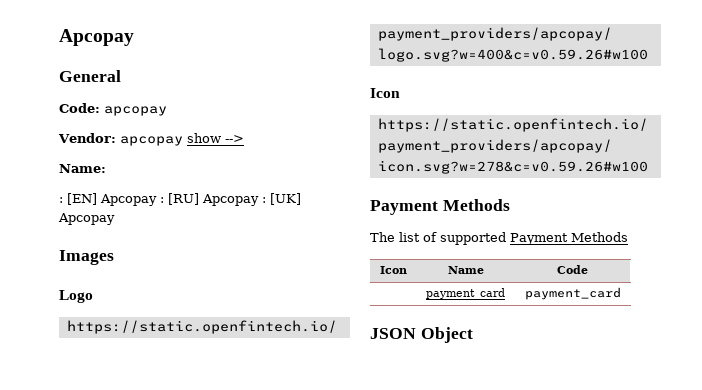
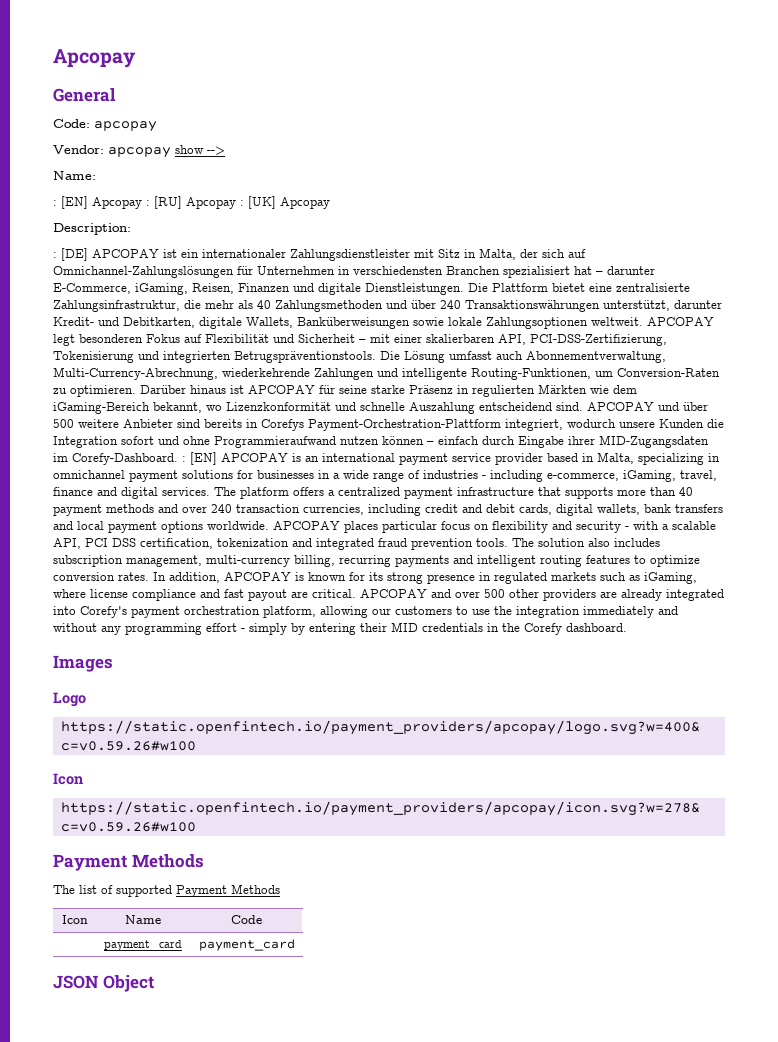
+ Description:
+ : [DE] APCOPAY ist ein internationaler Zahlungsdienstleister mit Sitz in Malta, der sich auf Omnichannel-Zahlungslösungen für Unternehmen in verschiedensten Branchen spezialisiert hat – darunter E-Commerce, iGaming, Reisen, Finanzen und digitale Dienstleistungen. Die Plattform bietet eine zentralisierte Zahlungsinfrastruktur, die mehr als 40 Zahlungsmethoden und über 240 Transaktionswährungen unterstützt, darunter Kredit- und Debitkarten, digitale Wallets, Banküberweisungen sowie lokale Zahlungsoptionen weltweit. APCOPAY legt besonderen Fokus auf Flexibilität und Sicherheit – mit einer skalierbaren API, PCI-DSS-Zertifizierung, Tokenisierung und integrierten Betrugspräventionstools. Die Lösung umfasst auch Abonnementverwaltung, Multi-Currency-Abrechnung, wiederkehrende Zahlungen und intelligente Routing-Funktionen, um Conversion-Raten zu optimieren. Darüber hinaus ist APCOPAY für seine starke Präsenz in regulierten Märkten wie dem iGaming-Bereich bekannt, wo Lizenzkonformität und schnelle Auszahlung entscheidend sind. APCOPAY und über 500 weitere Anbieter sind bereits in Corefys Payment-Orchestration-Plattform integriert, wodurch unsere Kunden die Integration sofort und ohne Programmieraufwand nutzen können – einfach durch Eingabe ihrer MID-Zugangsdaten im Corefy-Dashboard. : [EN] APCOPAY is an international payment service provider based in Malta, specializing in omnichannel payment solutions for businesses in a wide range of industries - including e-commerce, iGaming, travel, finance and digital services. The platform offers a centralized payment infrastructure that supports more than 40 payment methods and over 240 transaction currencies, including credit and debit cards, digital wallets, bank transfers and local payment options worldwide. APCOPAY places particular focus on flexibility and security - with a scalable API, PCI DSS certification, tokenization and integrated fraud prevention tools. The solution also includes subscription management, multi-currency billing, recurring payments and intelligent routing features to optimize conversion rates. In addition, APCOPAY is known for its strong presence in regulated markets such as iGaming, where license compliance and fast payout are critical. APCOPAY and over 500 other providers are already integrated into Corefy's payment orchestration platform, allowing our customers to use the integration immediately and without any programming effort - simply by entering their MID credentials in the Corefy dashboard.

